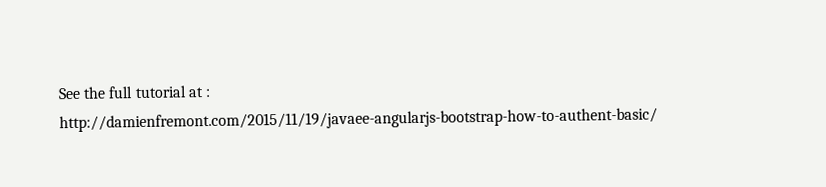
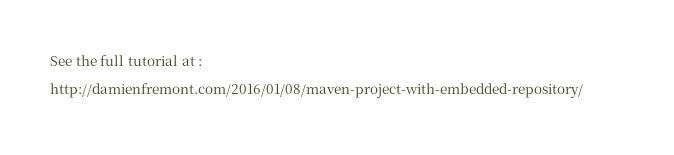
- http://damienfremont.com/2015/11/19/javaee-angularjs-bootstrap-how-to-authent-basic/
+ http://damienfremont.com/2016/01/08/maven-project-with-embedded-repository/

